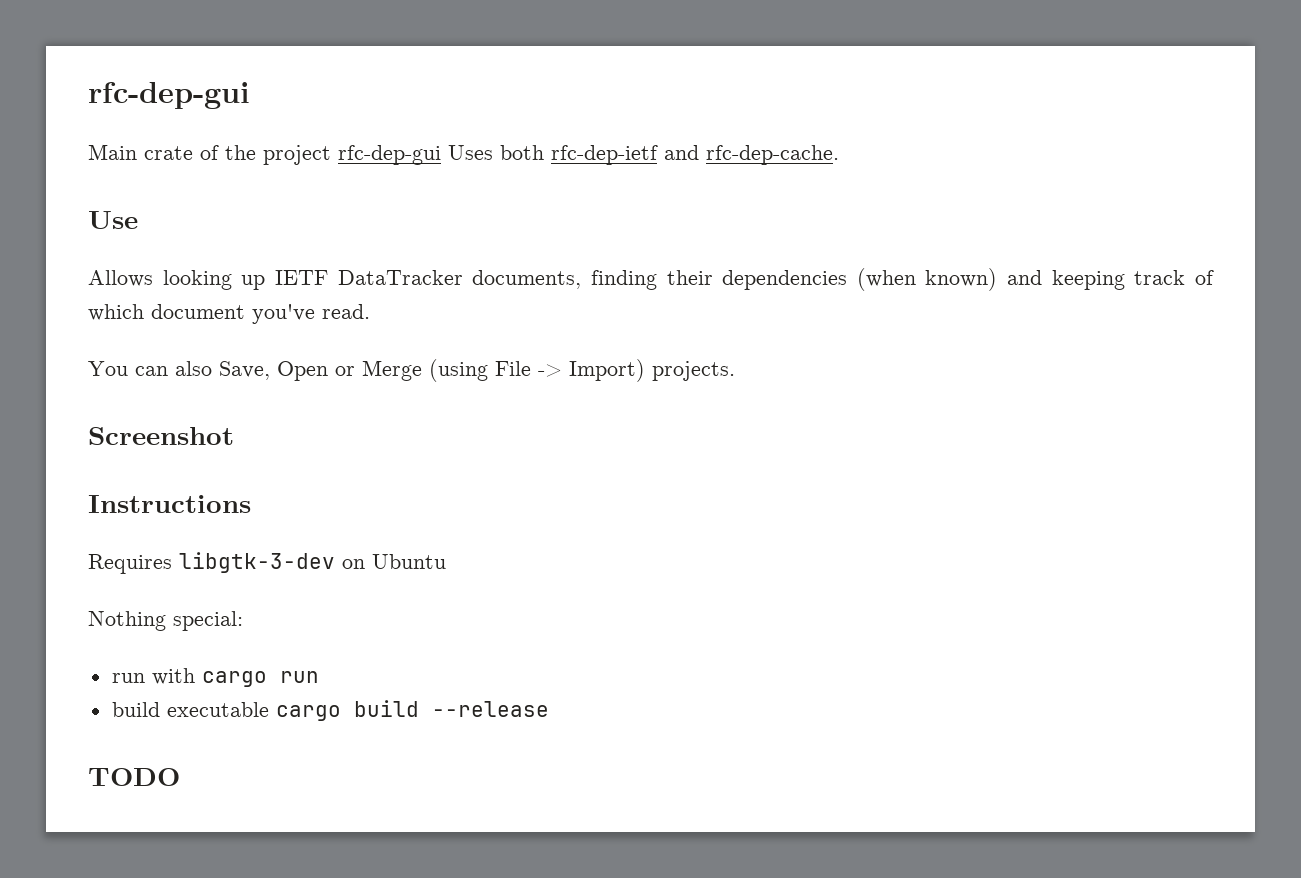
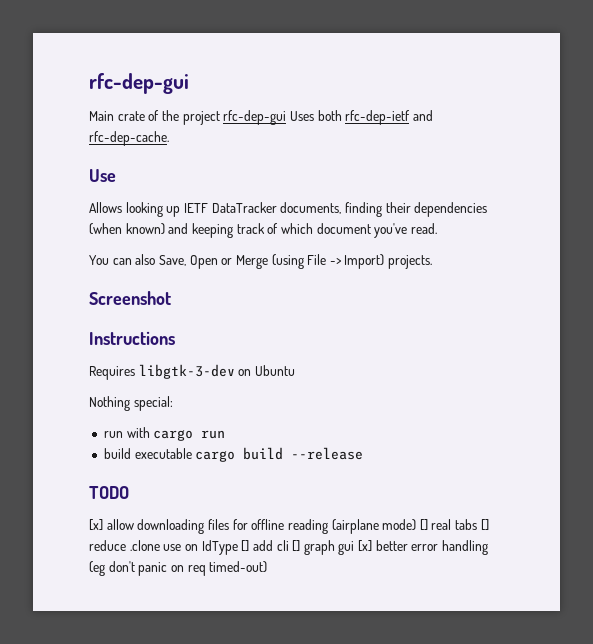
+ [x] allow downloading files for offline reading (airplane mode) [] real tabs [] reduce .clone use on IdType [] add cli [] graph gui [x] better error handling (eg don't panic on req timed-out)

